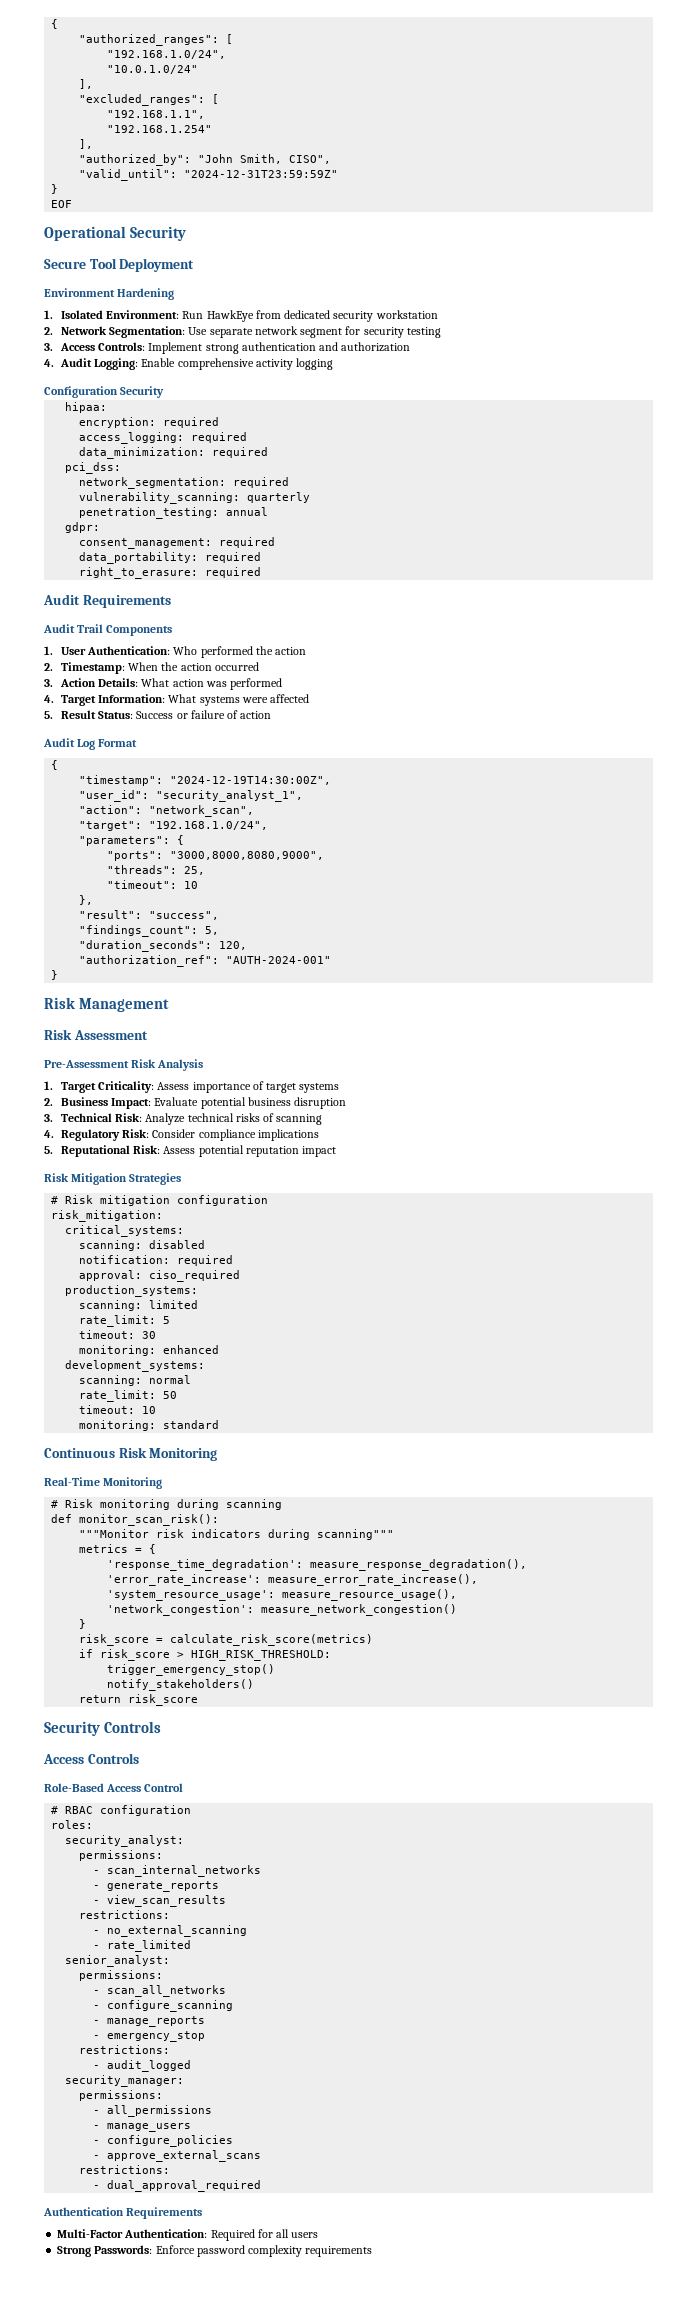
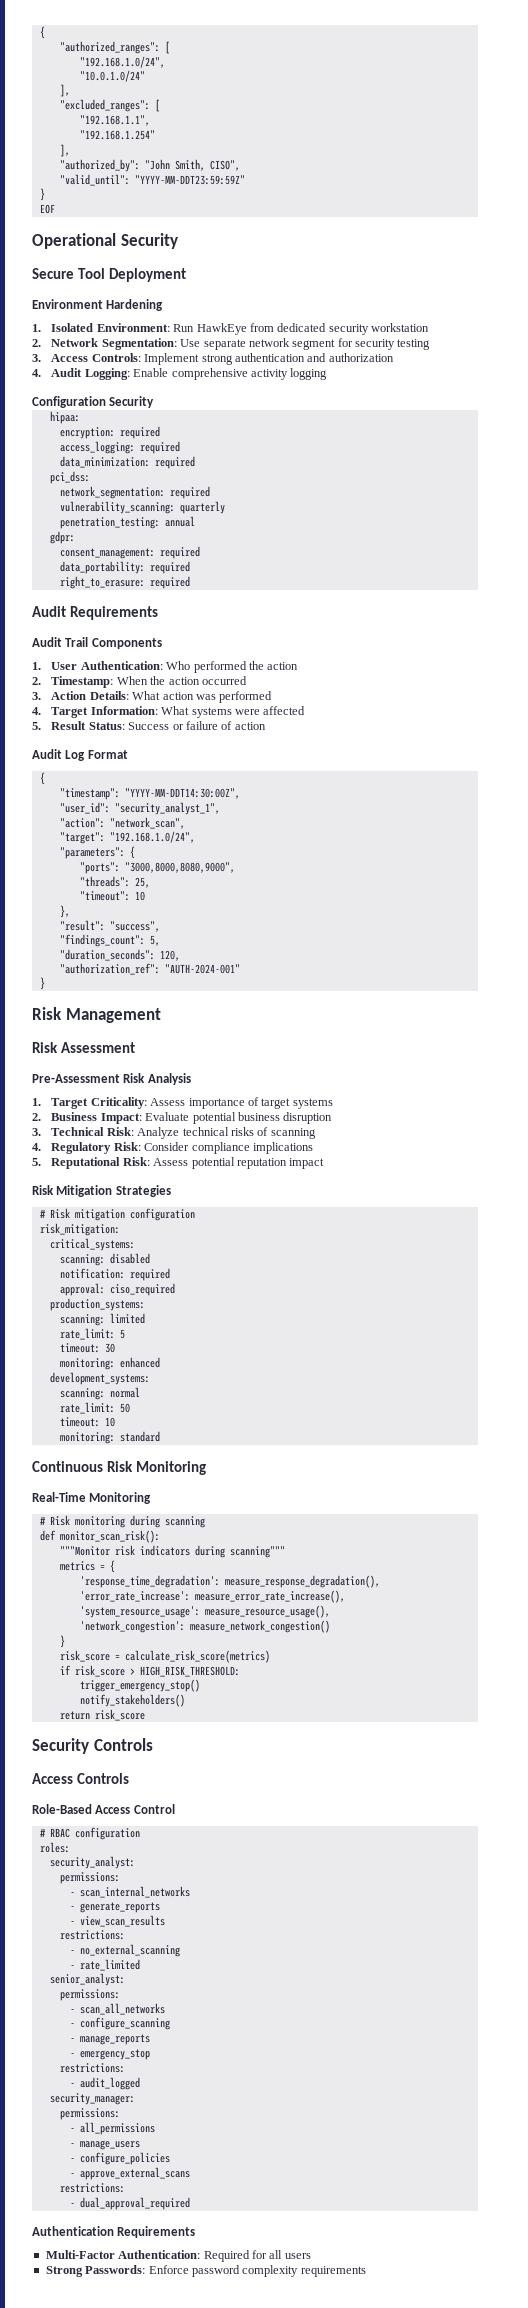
- "valid_until": "2024-12-31T23:59:59Z"
+ "valid_until": "YYYY-MM-DDT23:59:59Z"
- "timestamp": "2024-12-19T14:30:00Z",
+ "timestamp": "YYYY-MM-DDT14:30:00Z",

